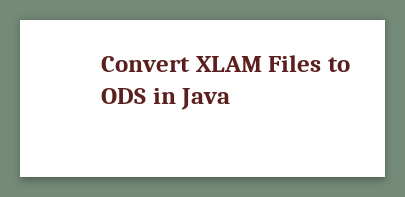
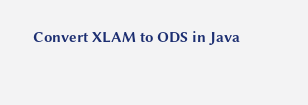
- Convert XLAM Files to ODS in Java
+ Convert XLAM to ODS in Java

